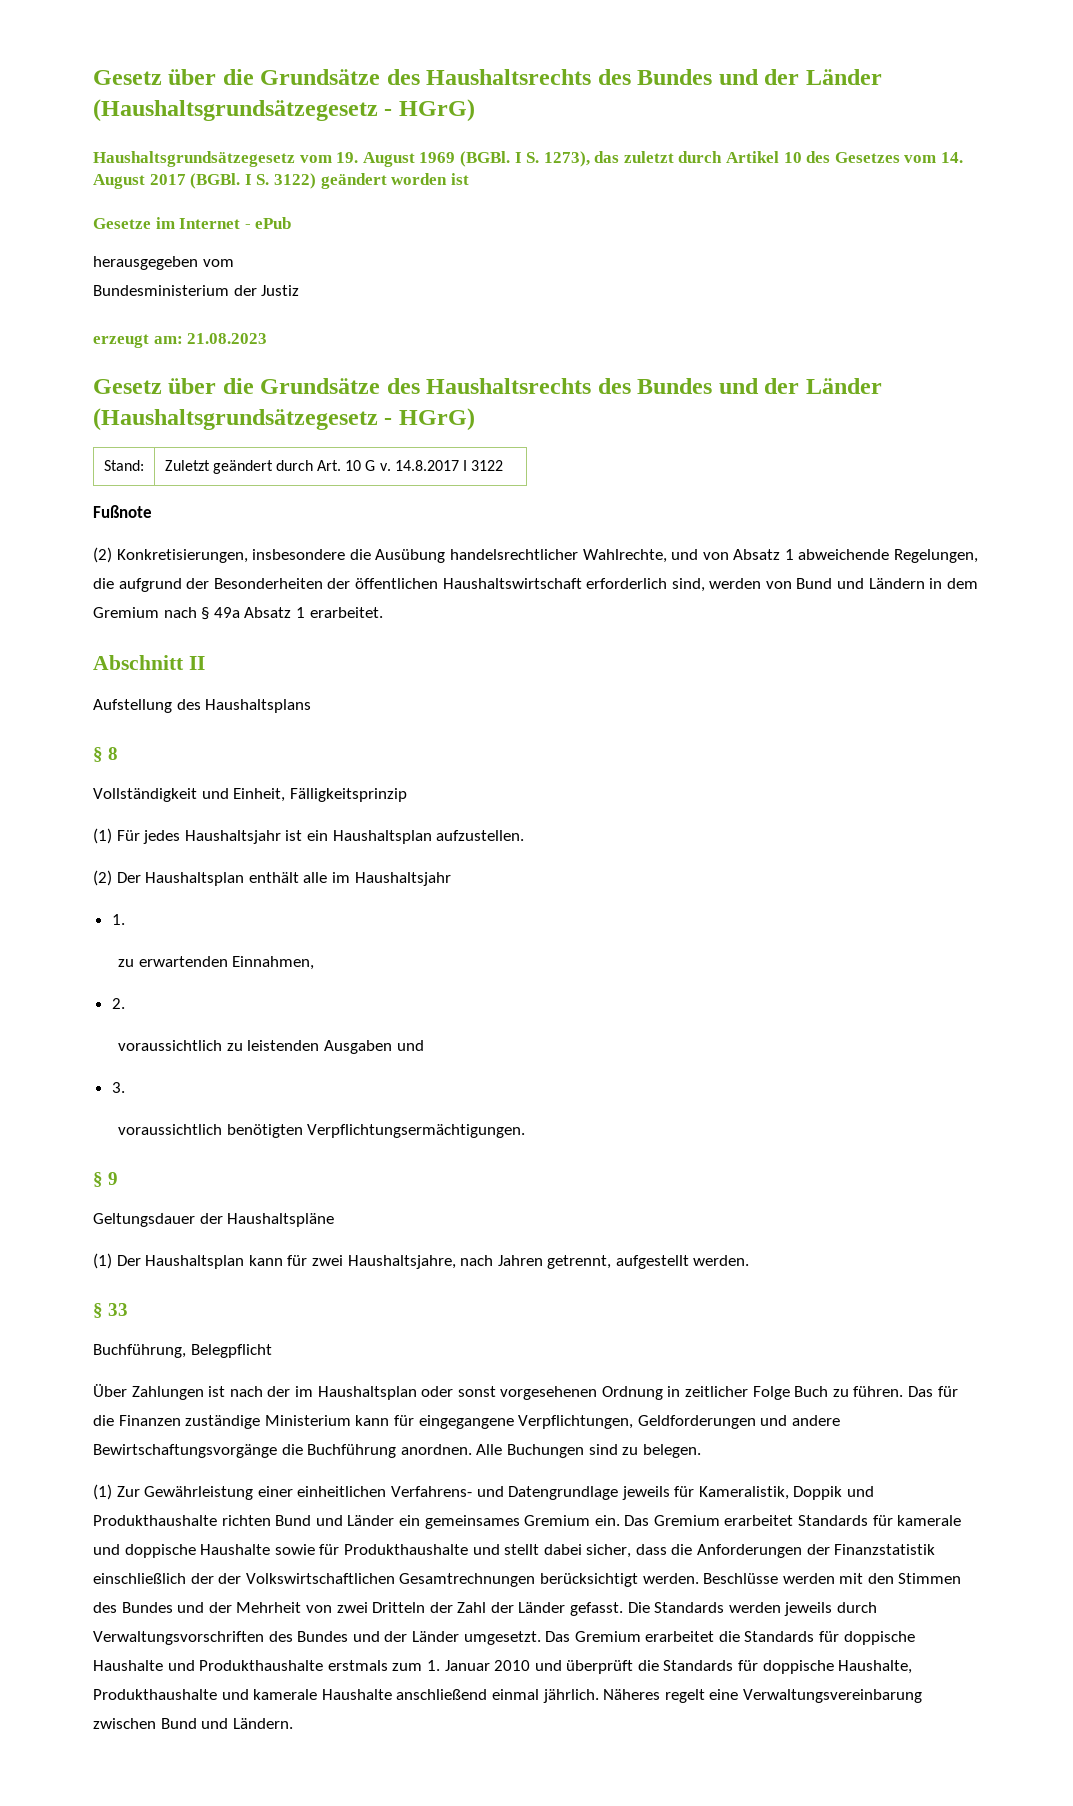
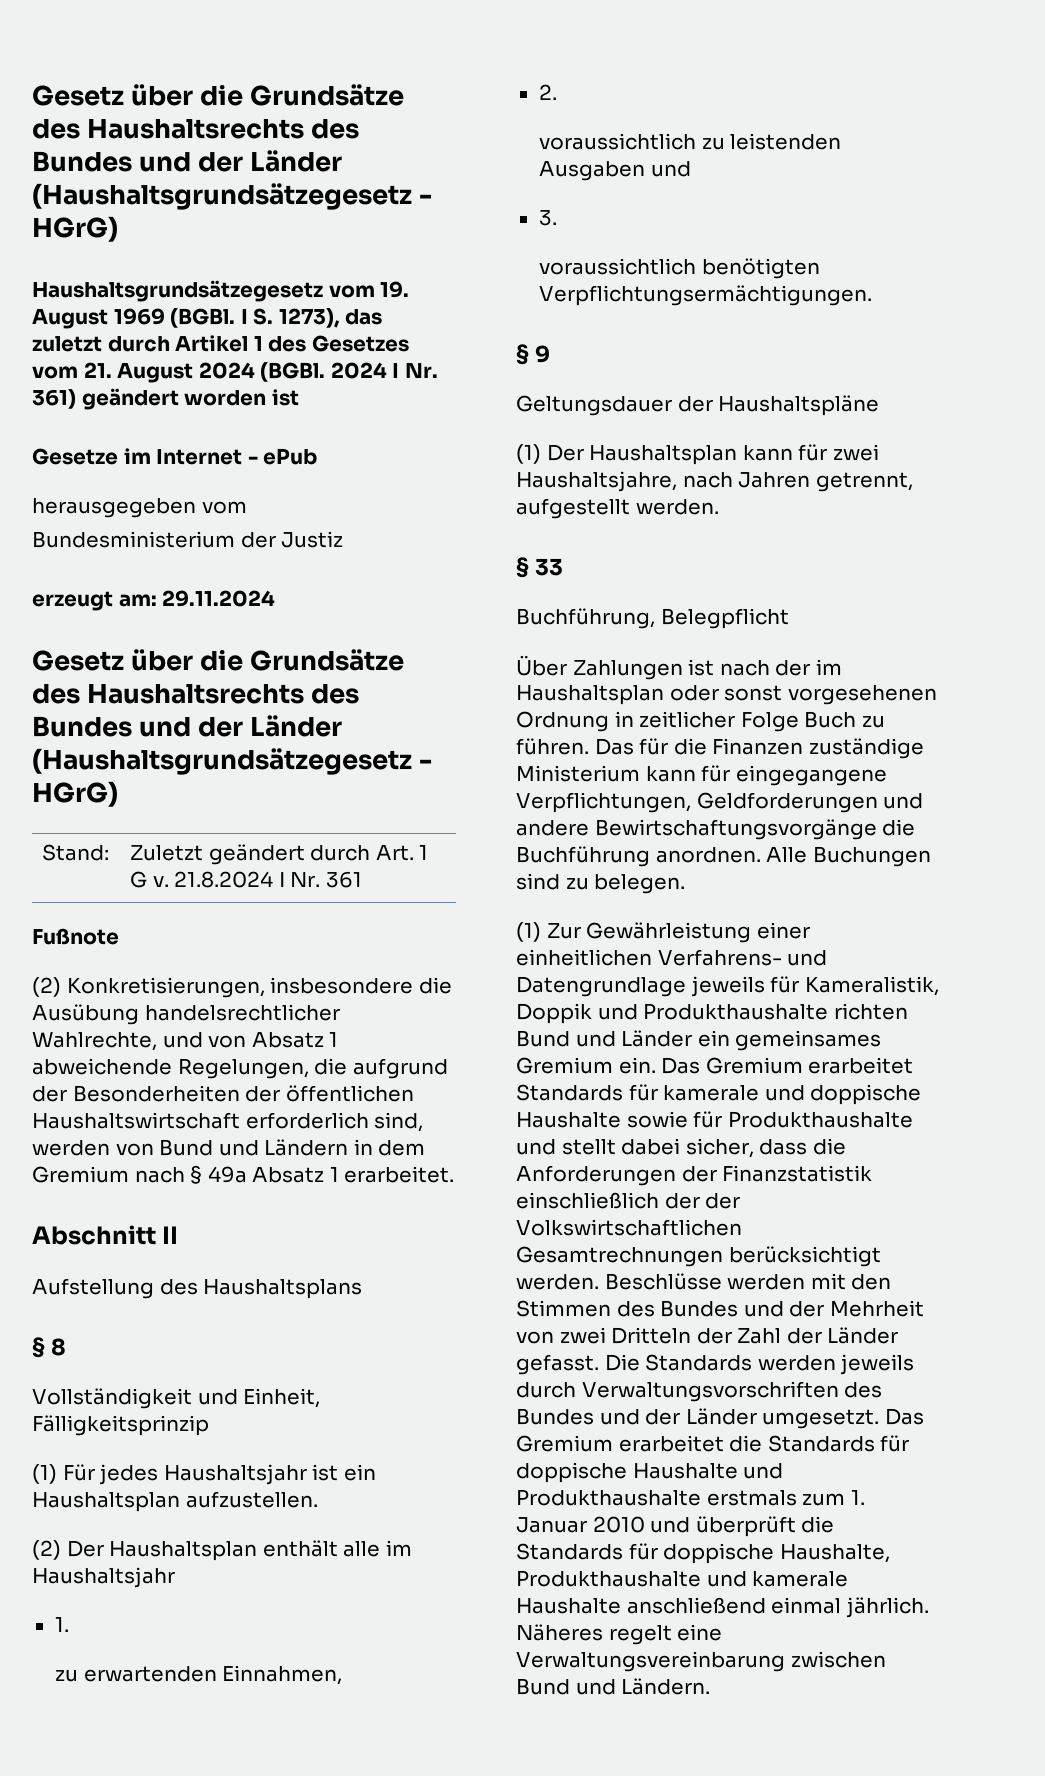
- I S. 1273), das zuletzt durch Artikel 10 des Gesetzes vom 14. August 2017 (BGBl. I S. 3122) geändert worden ist
+ I S. 1273), das zuletzt durch Artikel 1 des Gesetzes vom 21. August 2024 (BGBl. 2024 I Nr. 361) geändert worden ist
- erzeugt am: 21.08.2023
+ erzeugt am: 29.11.2024
- Stand: | Zuletzt geändert durch Art. 10 G v. 14.8.2017 I 3122
+ Stand: | Zuletzt geändert durch Art. 1 G v. 21.8.2024 I Nr. 361

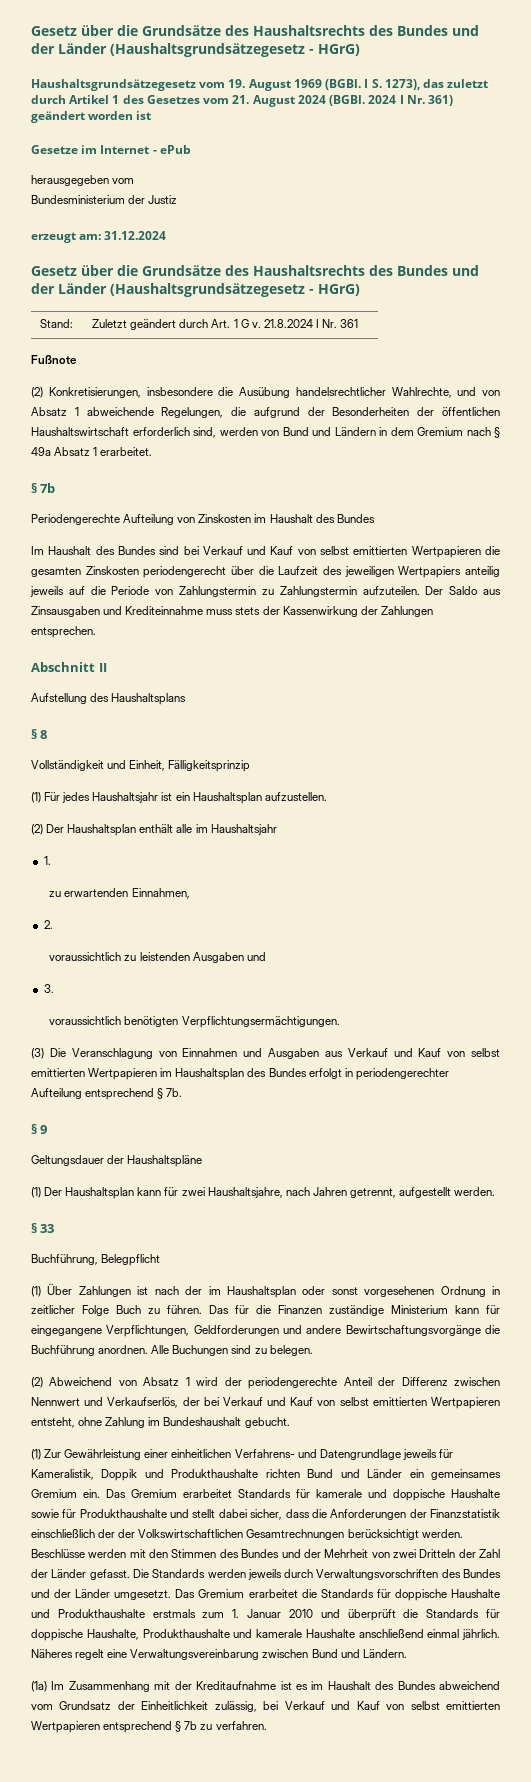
- erzeugt am: 29.11.2024
+ erzeugt am: 31.12.2024
  (2) Konkretisierungen, insbesondere die Ausübung handelsrechtlicher Wahlrechte, und von Absatz 1 abweichende Regelungen, die aufgrund der Besonderheiten der öffentlichen Haushaltswirtschaft erforderlich sind, werden von Bund und Ländern in dem Gremium nach § 49a Absatz 1 erarbeitet.
+ § 7b
+ Periodengerechte Aufteilung von Zinskosten im Haushalt des Bundes
+ Im Haushalt des Bundes sind bei Verkauf und Kauf von selbst emittierten Wertpapieren die gesamten Zinskosten periodengerecht über die Laufzeit des jeweiligen Wertpapiers anteilig jeweils auf die Periode von Zahlungstermin zu Zahlungstermin aufzuteilen. Der Saldo aus Zinsausgaben und Krediteinnahme muss stets der Kassenwirkung der Zahlungen entsprechen.
+ (3) Die Veranschlagung von Einnahmen und Ausgaben aus Verkauf und Kauf von selbst emittierten Wertpapieren im Haushaltsplan des Bundes erfolgt in periodengerechter Aufteilung entsprechend § 7b.
- Über Zahlungen ist nach der im Haushaltsplan oder sonst vorgesehenen Ordnung in zeitlicher Folge Buch zu führen.
+ (1) Über Zahlungen ist nach der im Haushaltsplan oder sonst vorgesehenen Ordnung in zeitlicher Folge Buch zu führen.
+ (2) Abweichend von Absatz 1 wird der periodengerechte Anteil der Differenz zwischen Nennwert und Verkaufserlös, der bei Verkauf und Kauf von selbst emittierten Wertpapieren entsteht, ohne Zahlung im Bundeshaushalt gebucht.
+ (1a) Im Zusammenhang mit der Kreditaufnahme ist es im Haushalt des Bundes abweichend vom Grundsatz der Einheitlichkeit zulässig, bei Verkauf und Kauf von selbst emittierten Wertpapieren entsprechend § 7b zu verfahren.

